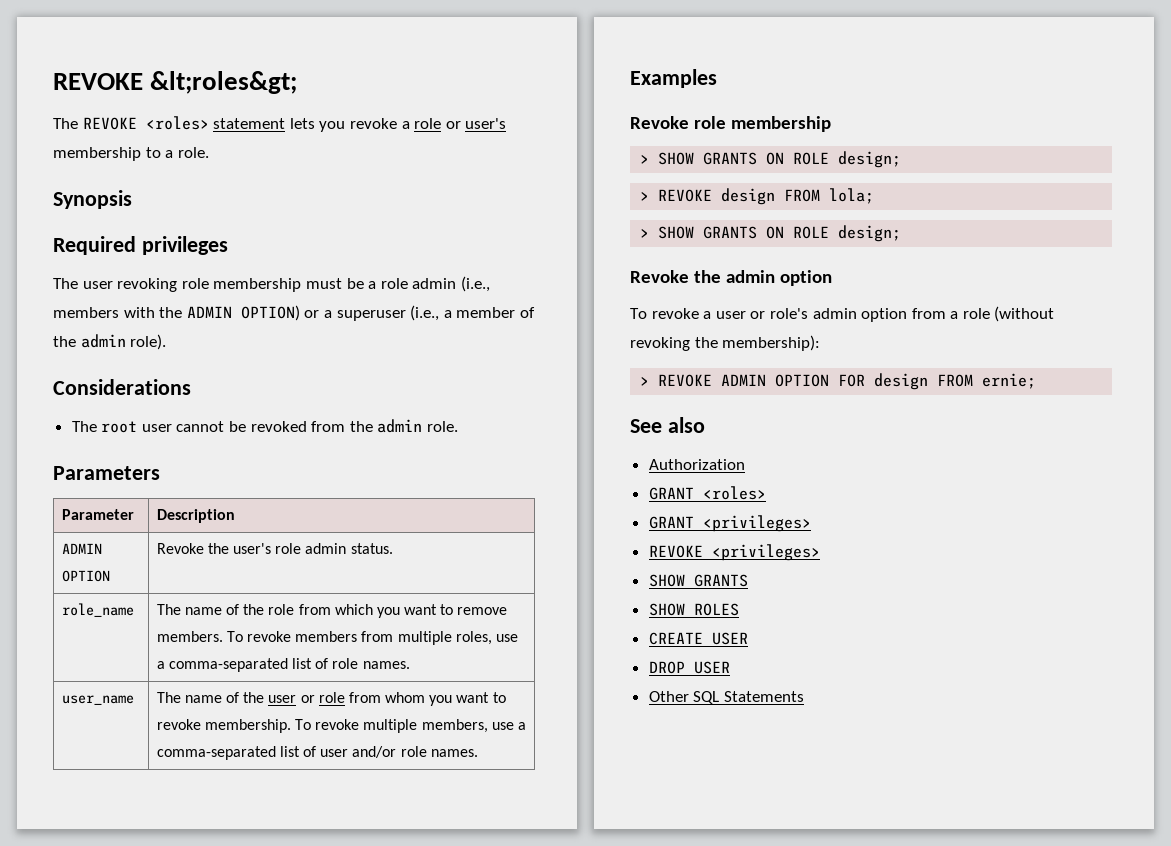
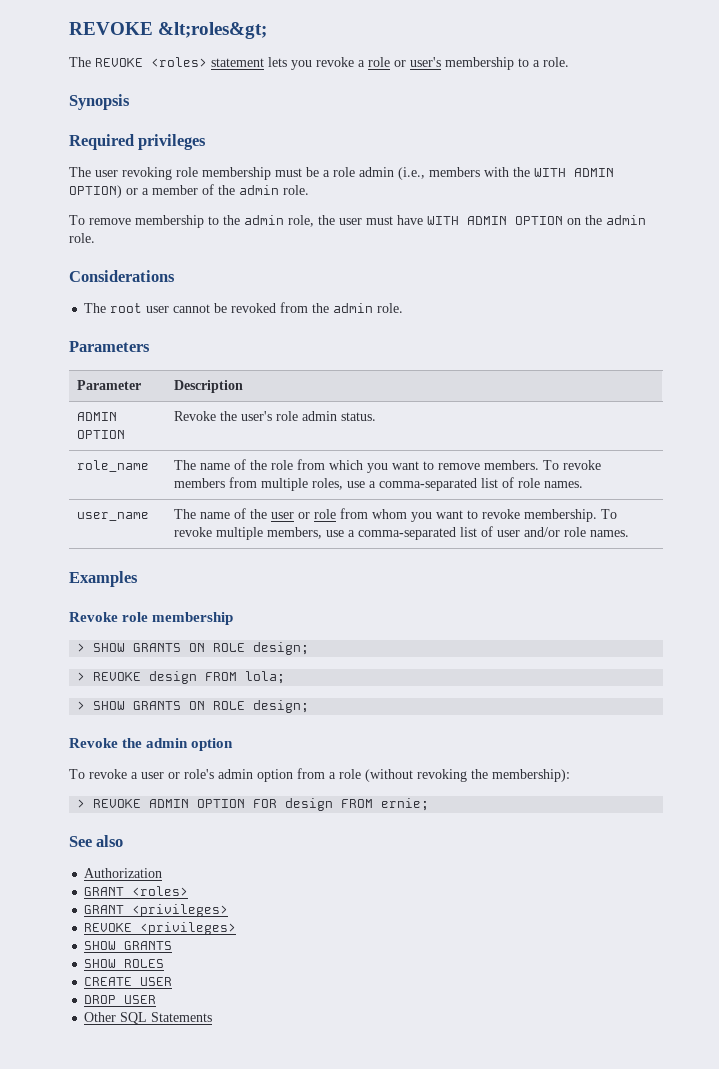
- The user revoking role membership must be a role admin (i.e., members with the ADMIN OPTION) or a superuser (i.e., a member of the admin role).
+ The user revoking role membership must be a role admin (i.e., members with the WITH ADMIN OPTION) or a member of the admin role.
+ To remove membership to the admin role, the user must have WITH ADMIN OPTION on the admin role.

